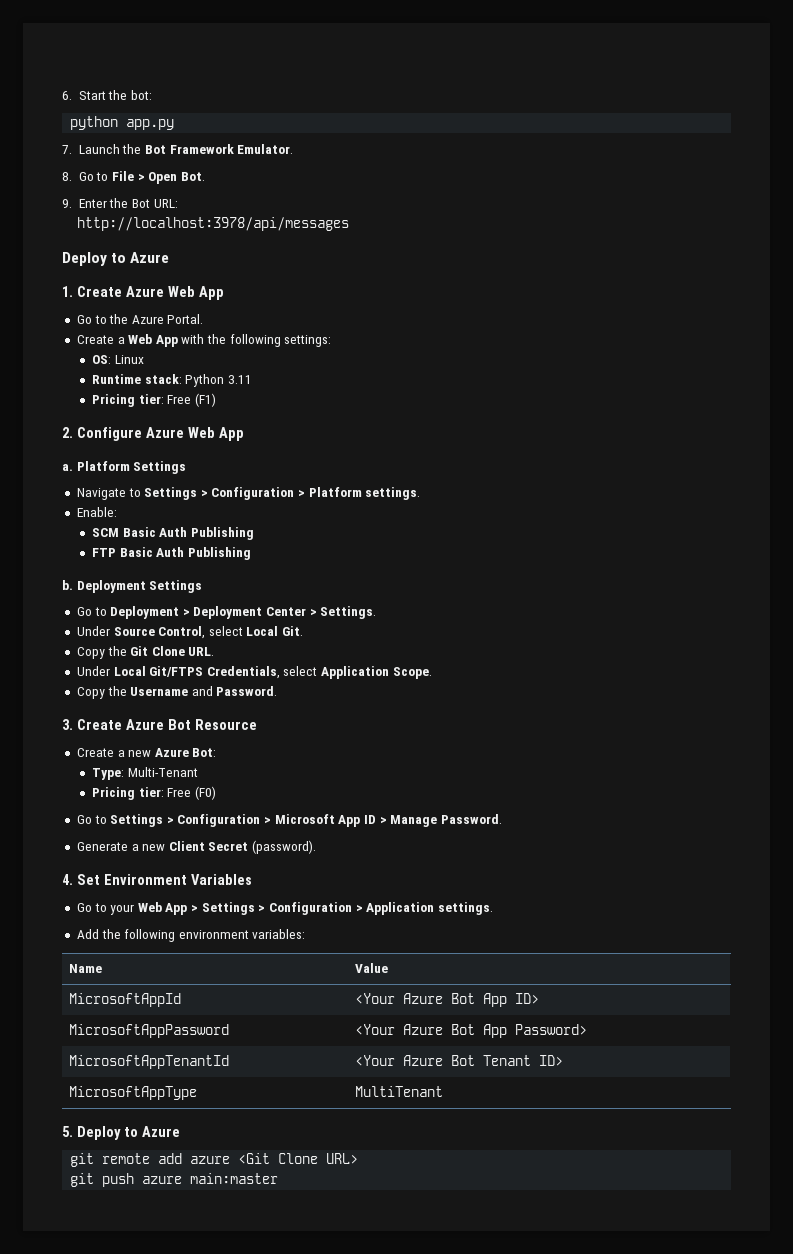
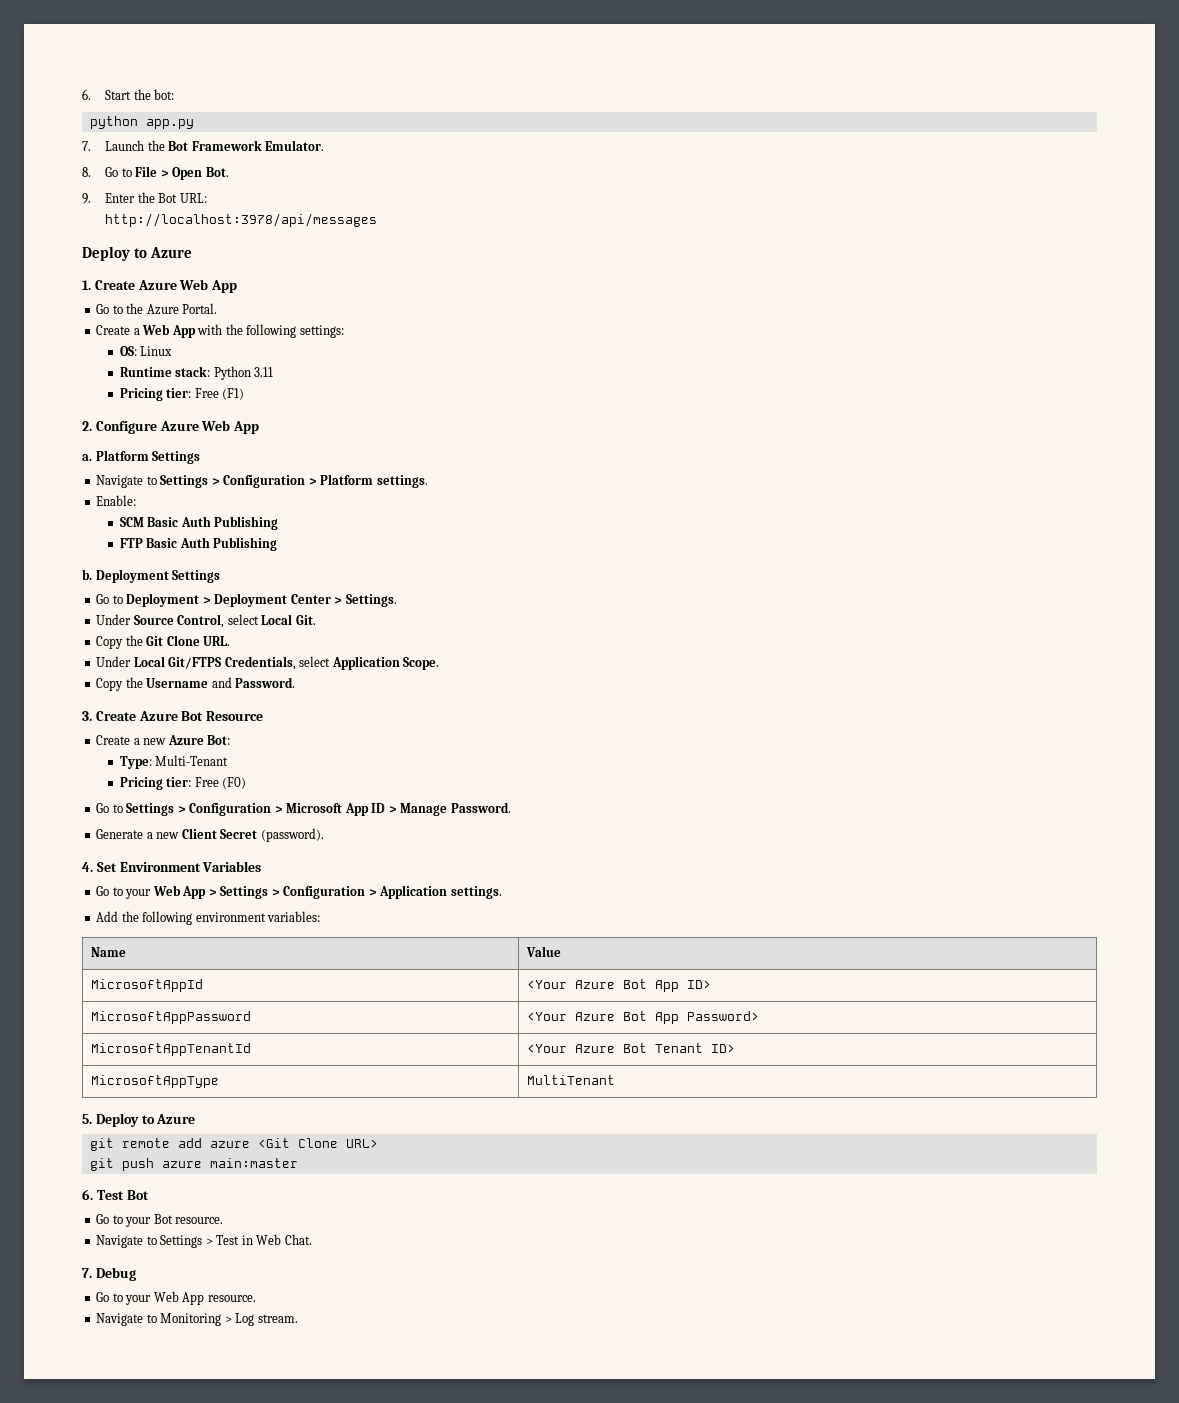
+ 6. Test Bot
+ Go to your Bot resource.
+ Navigate to Settings > Test in Web Chat.
+ 7. Debug
+ Go to your Web App resource.
+ Navigate to Monitoring > Log stream.

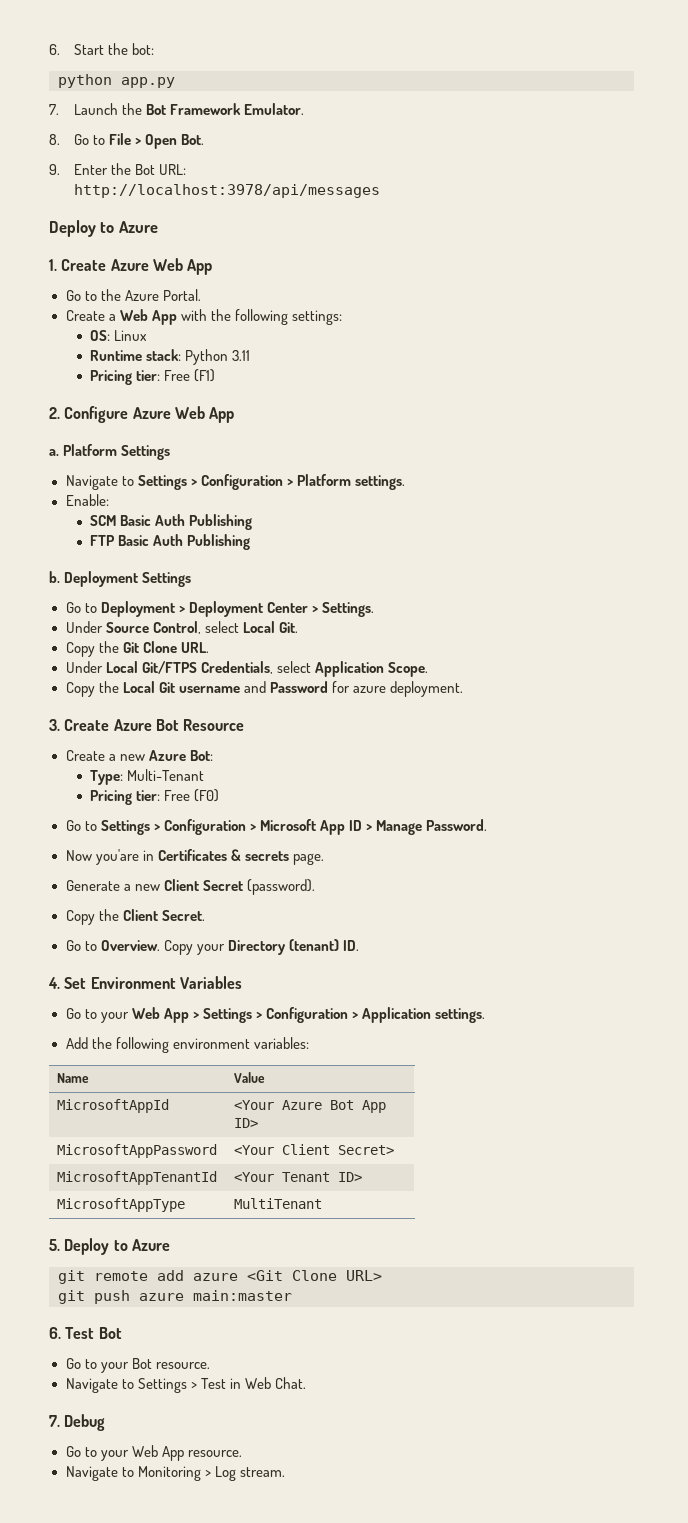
- Copy the Username and Password.
+ Copy the Local Git username and Password for azure deployment.
+ Now you'are in Certificates & secrets page.
+ Copy the Client Secret.
+ Go to Overview. Copy your Directory (tenant) ID.
- MicrosoftAppPassword | <Your Azure Bot App Password>
+ MicrosoftAppPassword | <Your Client Secret>
- MicrosoftAppTenantId | <Your Azure Bot Tenant ID>
+ MicrosoftAppTenantId | <Your Tenant ID>

